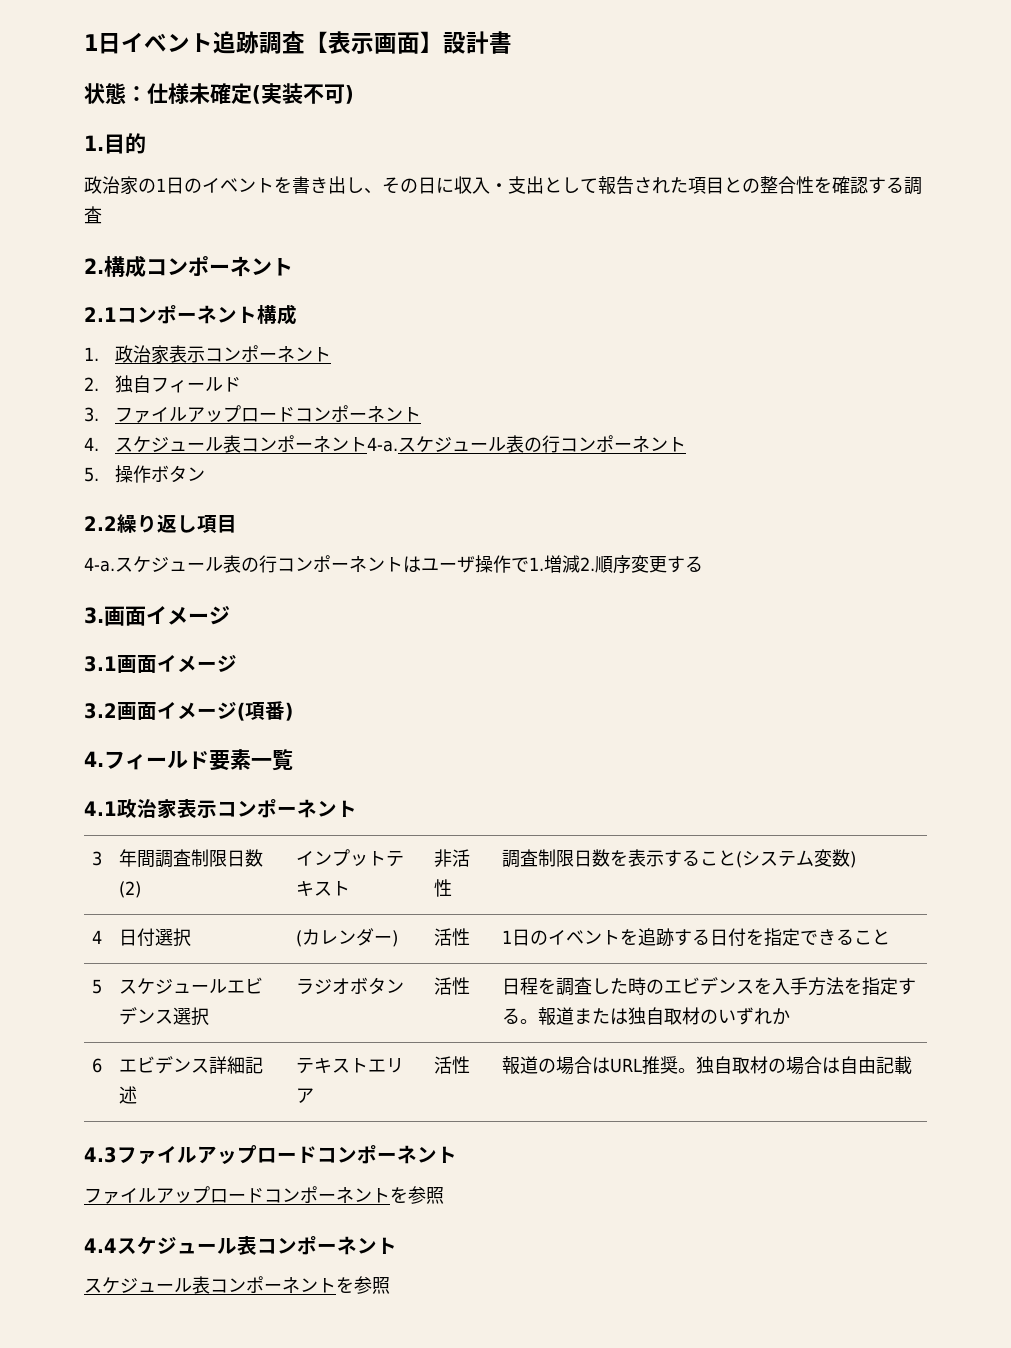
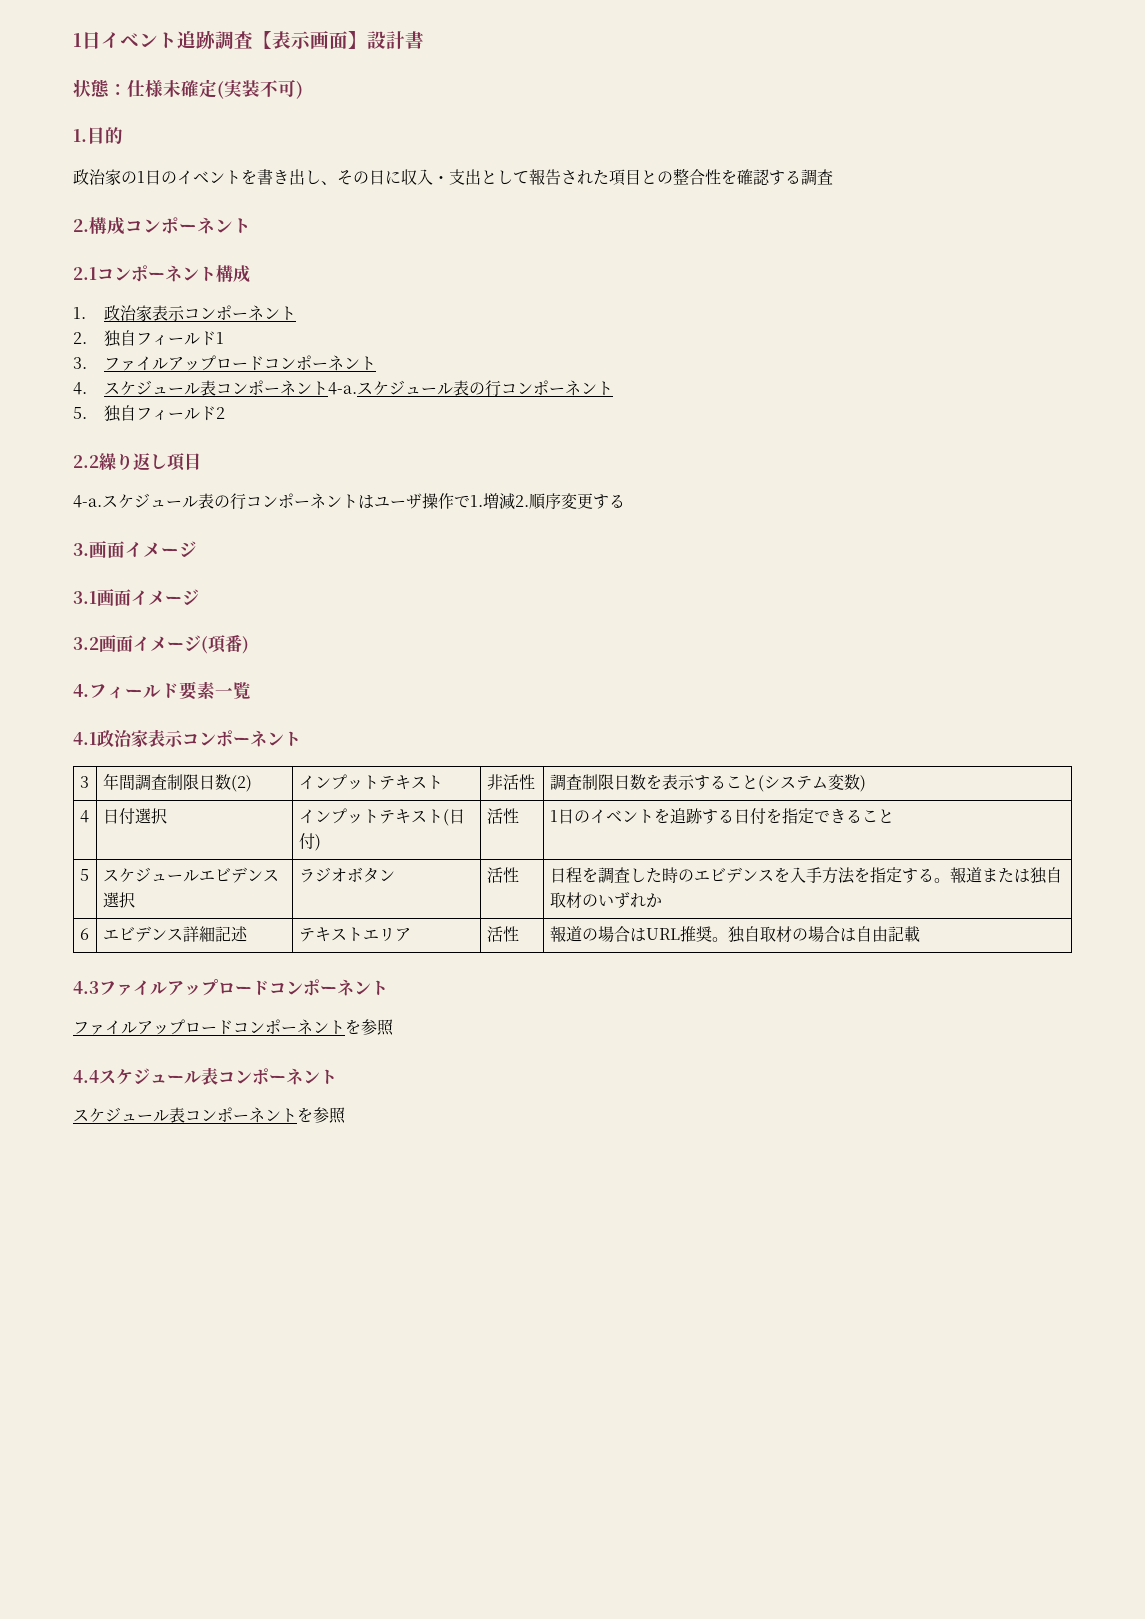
- 2.独自フィールド
+ 2.独自フィールド1
- 5.操作ボタン
+ 5.独自フィールド2
- 4 | 日付選択 | (カレンダー) | 活性 | 1日のイベントを追跡する日付を指定できること
+ 4 | 日付選択 | インプットテキスト(日付) | 活性 | 1日のイベントを追跡する日付を指定できること

